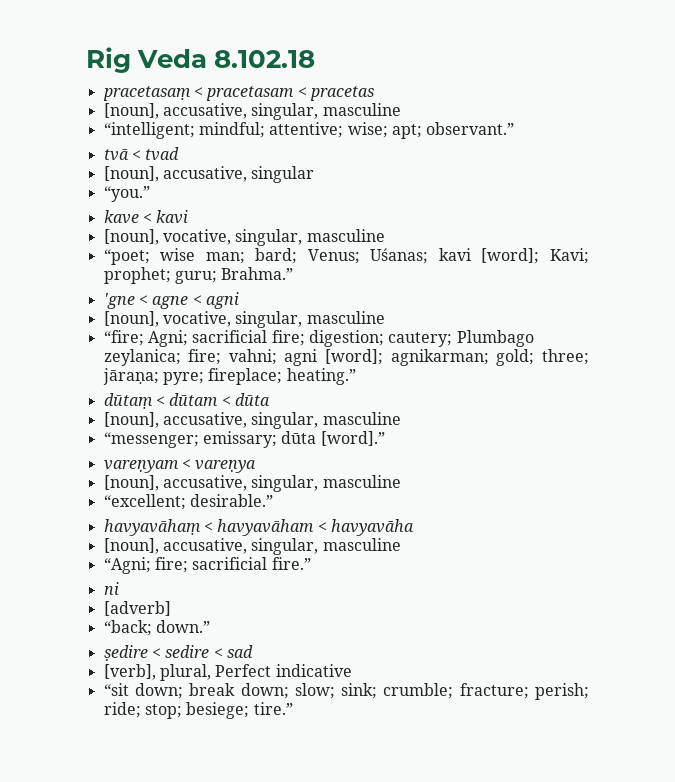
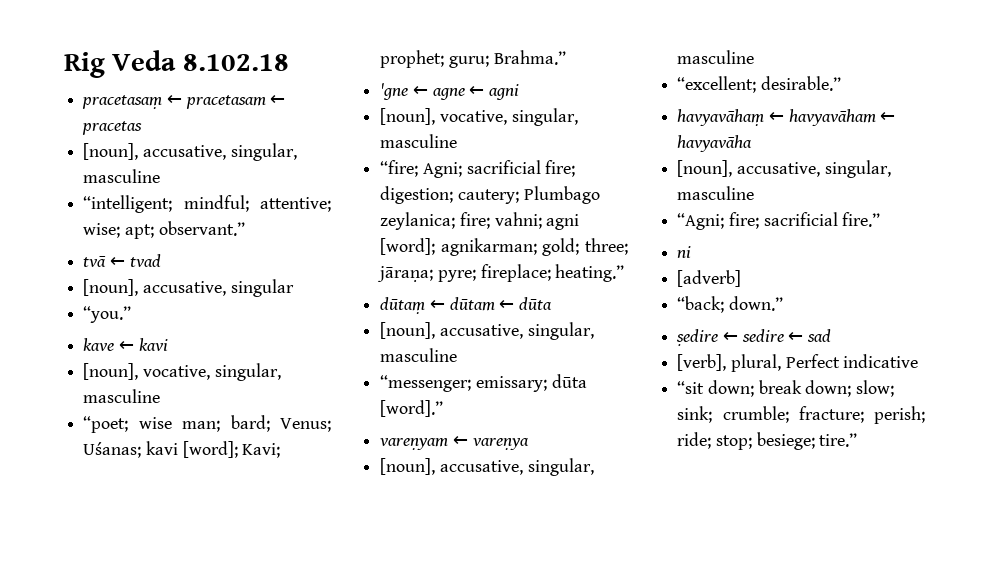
- pracetasaṃ < pracetasam < pracetas
+ pracetasaṃ ← pracetasam ← pracetas
- tvā < tvad
+ tvā ← tvad
- kave < kavi
+ kave ← kavi
- 'gne < agne < agni
+ 'gne ← agne ← agni
- dūtaṃ < dūtam < dūta
+ dūtaṃ ← dūtam ← dūta
- vareṇyam < vareṇya
+ vareṇyam ← vareṇya
- havyavāhaṃ < havyavāham < havyavāha
+ havyavāhaṃ ← havyavāham ← havyavāha
- ṣedire < sedire < sad
+ ṣedire ← sedire ← sad

